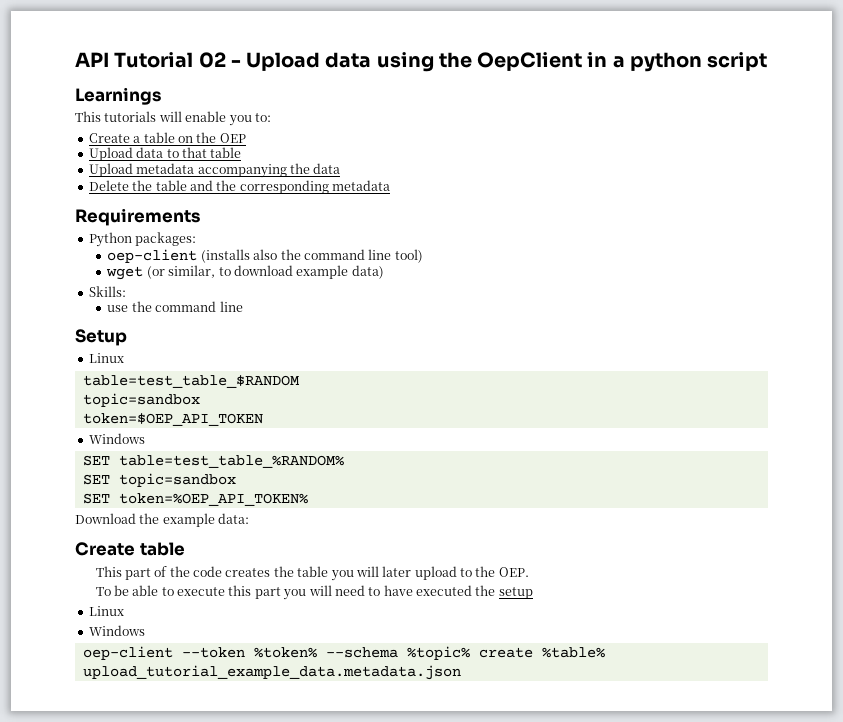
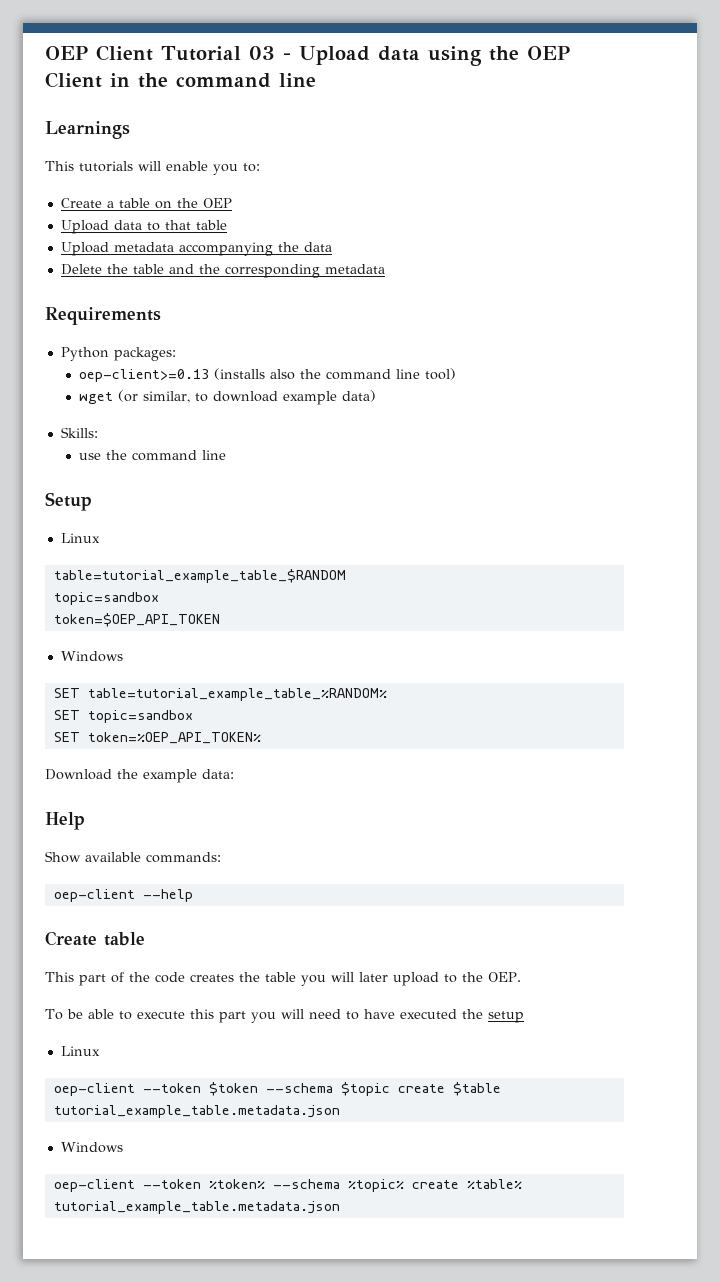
- API Tutorial 02 - Upload data using the OepClient in a python script
+ OEP Client Tutorial 03 - Upload data using the OEP Client in the command line
- oep-client (installs also the command line tool)
+ oep-client>=0.13 (installs also the command line tool)
- table=test_table_$RANDOM
+ table=tutorial_example_table_$RANDOM
- SET table=test_table_%RANDOM%
+ SET table=tutorial_example_table_%RANDOM%
+ Help
+ Show available commands:
+ oep-client --help
+ oep-client --token $token --schema $topic create $table tutorial_example_table.metadata.json
- oep-client --token %token% --schema %topic% create %table% upload_tutorial_example_data.metadata.json
+ oep-client --token %token% --schema %topic% create %table% tutorial_example_table.metadata.json

